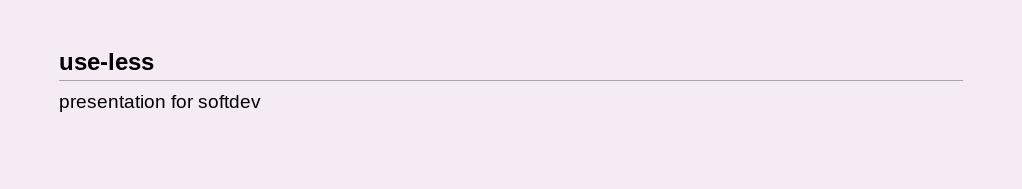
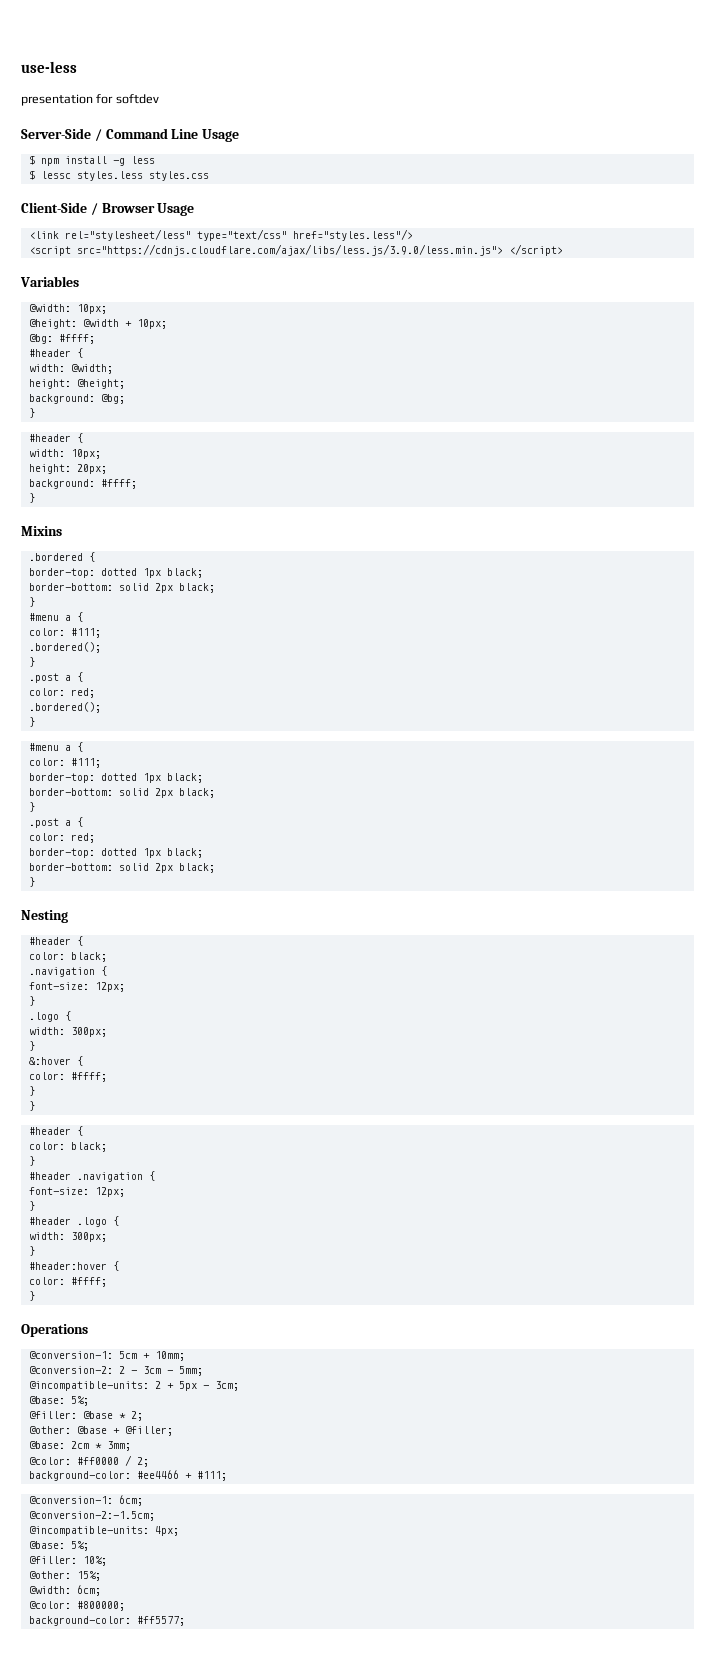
+ Server-Side / Command Line Usage
+ $ npm install -g less
+ $ lessc styles.less styles.css
+ Client-Side / Browser Usage
+ <link rel="stylesheet/less" type="text/css" href="styles.less"/>
+ <script src="https://cdnjs.cloudflare.com/ajax/libs/less.js/3.9.0/less.min.js"> </script>
+ Variables
+ @width: 10px;
+ @height: @width + 10px;
+ @bg: #ffff;
+ #header {
+ width: @width;
+ height: @height;
+ background: @bg;
+ }
+ #header {
+ width: 10px;
+ height: 20px;
+ background: #ffff;
+ }
+ Mixins
+ .bordered {
+ border-top: dotted 1px black;
+ border-bottom: solid 2px black;
+ }
+ #menu a {
+ color: #111;
+ .bordered();
+ }
+ .post a {
+ color: red;
+ .bordered();
+ }
+ #menu a {
+ color: #111;
+ border-top: dotted 1px black;
+ border-bottom: solid 2px black;
+ }
+ .post a {
+ color: red;
+ border-top: dotted 1px black;
+ border-bottom: solid 2px black;
+ }
+ Nesting
+ #header {
+ color: black;
+ .navigation {
+ font-size: 12px;
+ }
+ .logo {
+ width: 300px;
+ }
+ &:hover {
+ color: #ffff;
+ }
+ }
+ #header {
+ color: black;
+ }
+ #header .navigation {
+ font-size: 12px;
+ }
+ #header .logo {
+ width: 300px;
+ }
+ #header:hover {
+ color: #ffff;
+ }
+ Operations
+ @conversion-1: 5cm + 10mm;
+ @conversion-2: 2 - 3cm - 5mm;
+ @incompatible-units: 2 + 5px - 3cm;
+ @base: 5%;
+ @filler: @base * 2;
+ @other: @base + @filler;
+ @base: 2cm * 3mm;
+ @color: #ff0000 / 2;
+ background-color: #ee4466 + #111;
+ @conversion-1: 6cm;
+ @conversion-2:-1.5cm;
+ @incompatible-units: 4px;
+ @base: 5%;
+ @filler: 10%;
+ @other: 15%;
+ @width: 6cm;
+ @color: #800000;
+ background-color: #ff5577;

